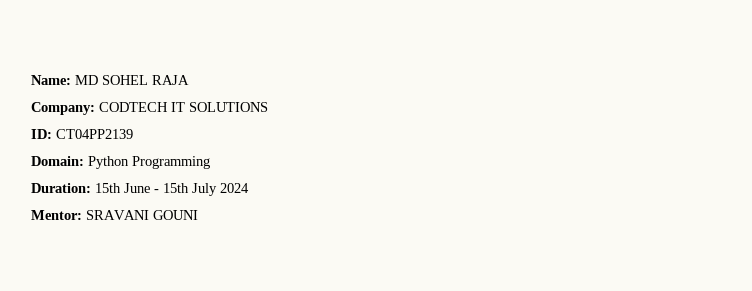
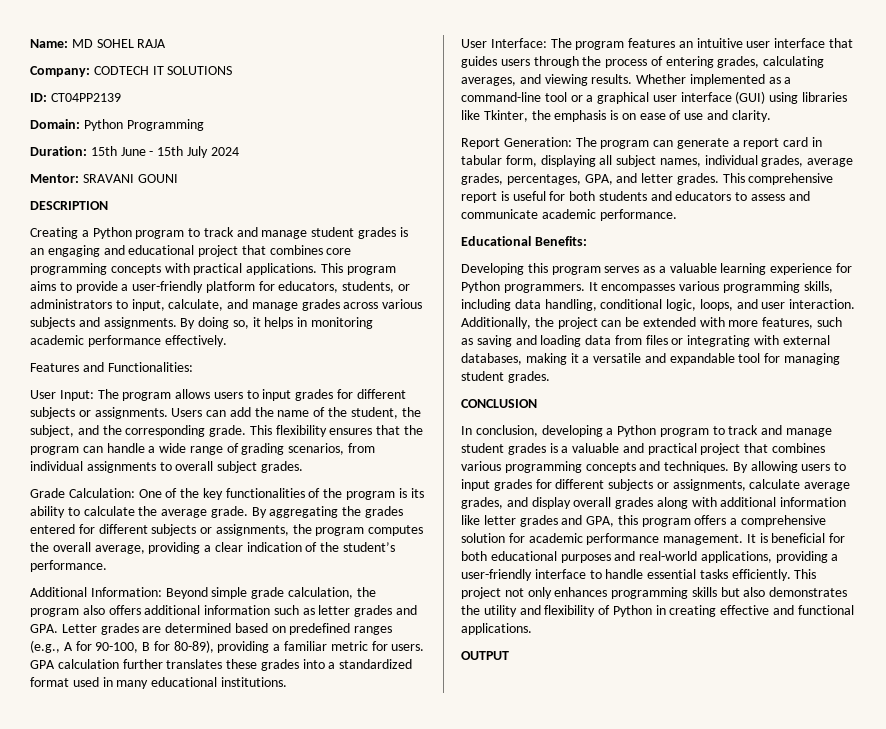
+ DESCRIPTION
+ Creating a Python program to track and manage student grades is an engaging and educational project that combines core programming concepts with practical applications. This program aims to provide a user-friendly platform for educators, students, or administrators to input, calculate, and manage grades across various subjects and assignments. By doing so, it helps in monitoring academic performance effectively.
+ Features and Functionalities:
+ User Input: The program allows users to input grades for different subjects or assignments. Users can add the name of the student, the subject, and the corresponding grade. This flexibility ensures that the program can handle a wide range of grading scenarios, from individual assignments to overall subject grades.
+ Grade Calculation: One of the key functionalities of the program is its ability to calculate the average grade. By aggregating the grades entered for different subjects or assignments, the program computes the overall average, providing a clear indication of the student’s performance.
+ Additional Information: Beyond simple grade calculation, the program also offers additional information such as letter grades and GPA. Letter grades are determined based on predefined ranges (e.g., A for 90-100, B for 80-89), providing a familiar metric for users. GPA calculation further translates these grades into a standardized format used in many educational institutions.
+ User Interface: The program features an intuitive user interface that guides users through the process of entering grades, calculating averages, and viewing results. Whether implemented as a command-line tool or a graphical user interface (GUI) using libraries like Tkinter, the emphasis is on ease of use and clarity.
+ Report Generation: The program can generate a report card in tabular form, displaying all subject names, individual grades, average grades, percentages, GPA, and letter grades. This comprehensive report is useful for both students and educators to assess and communicate academic performance.
+ Educational Benefits:
+ Developing this program serves as a valuable learning experience for Python programmers. It encompasses various programming skills, including data handling, conditional logic, loops, and user interaction. Additionally, the project can be extended with more features, such as saving and loading data from files or integrating with external databases, making it a versatile and expandable tool for managing student grades.
+ CONCLUSION
+ In conclusion, developing a Python program to track and manage student grades is a valuable and practical project that combines various programming concepts and techniques. By allowing users to input grades for different subjects or assignments, calculate average grades, and display overall grades along with additional information like letter grades and GPA, this program offers a comprehensive solution for academic performance management. It is beneficial for both educational purposes and real-world applications, providing a user-friendly interface to handle essential tasks efficiently. This project not only enhances programming skills but also demonstrates the utility and flexibility of Python in creating effective and functional applications.
+ OUTPUT

